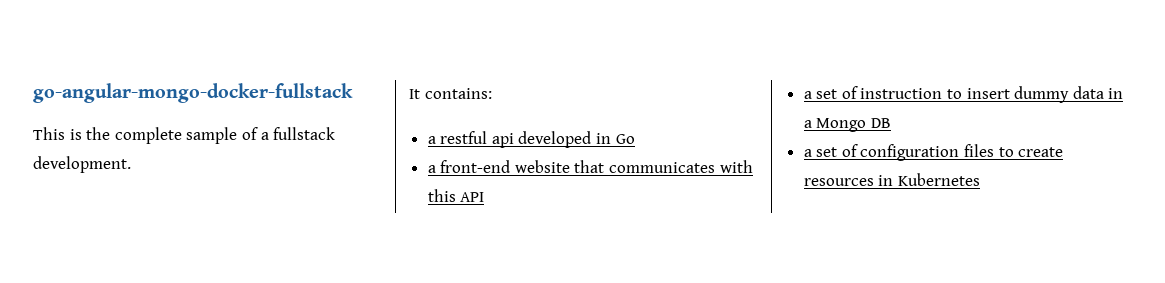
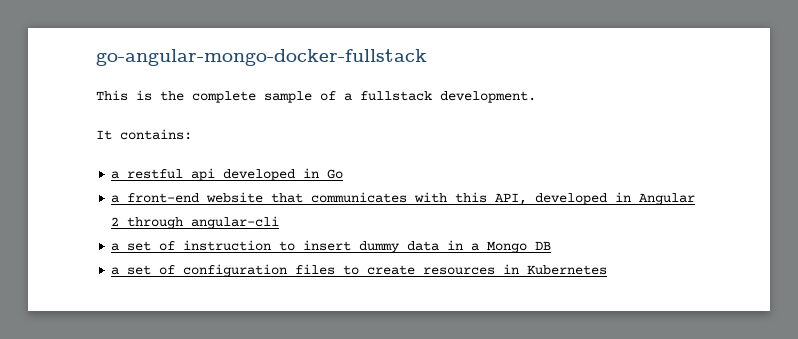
- a front-end website that communicates with this API
+ a front-end website that communicates with this API, developed in Angular 2 through angular-cli

